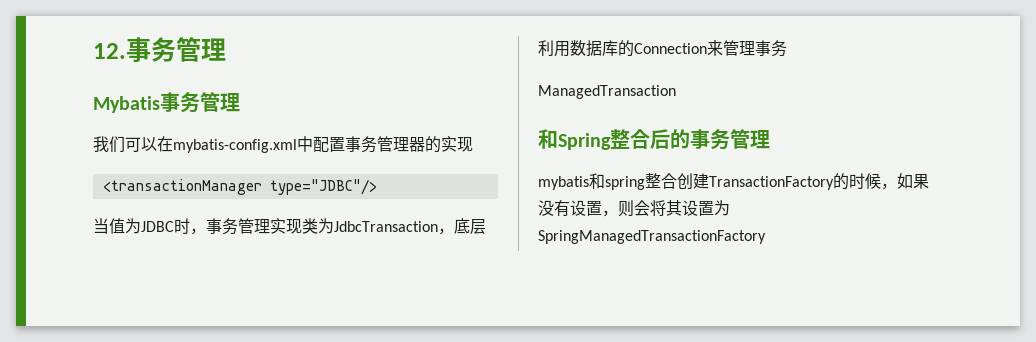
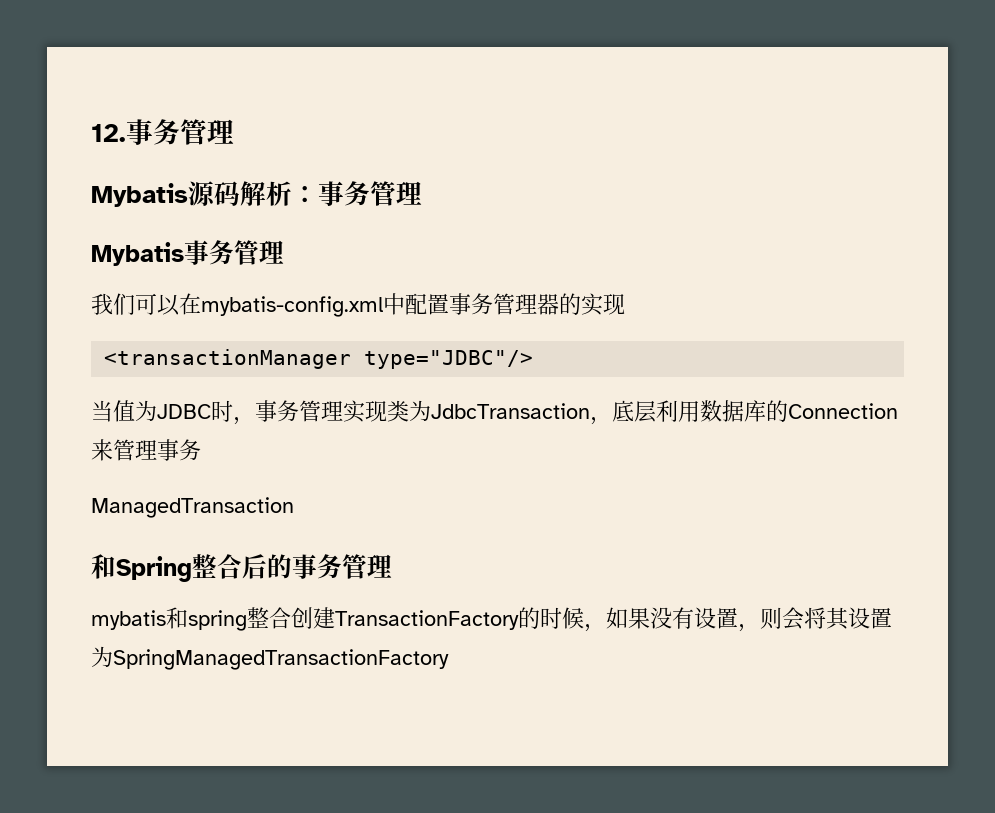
+ Mybatis源码解析：事务管理

